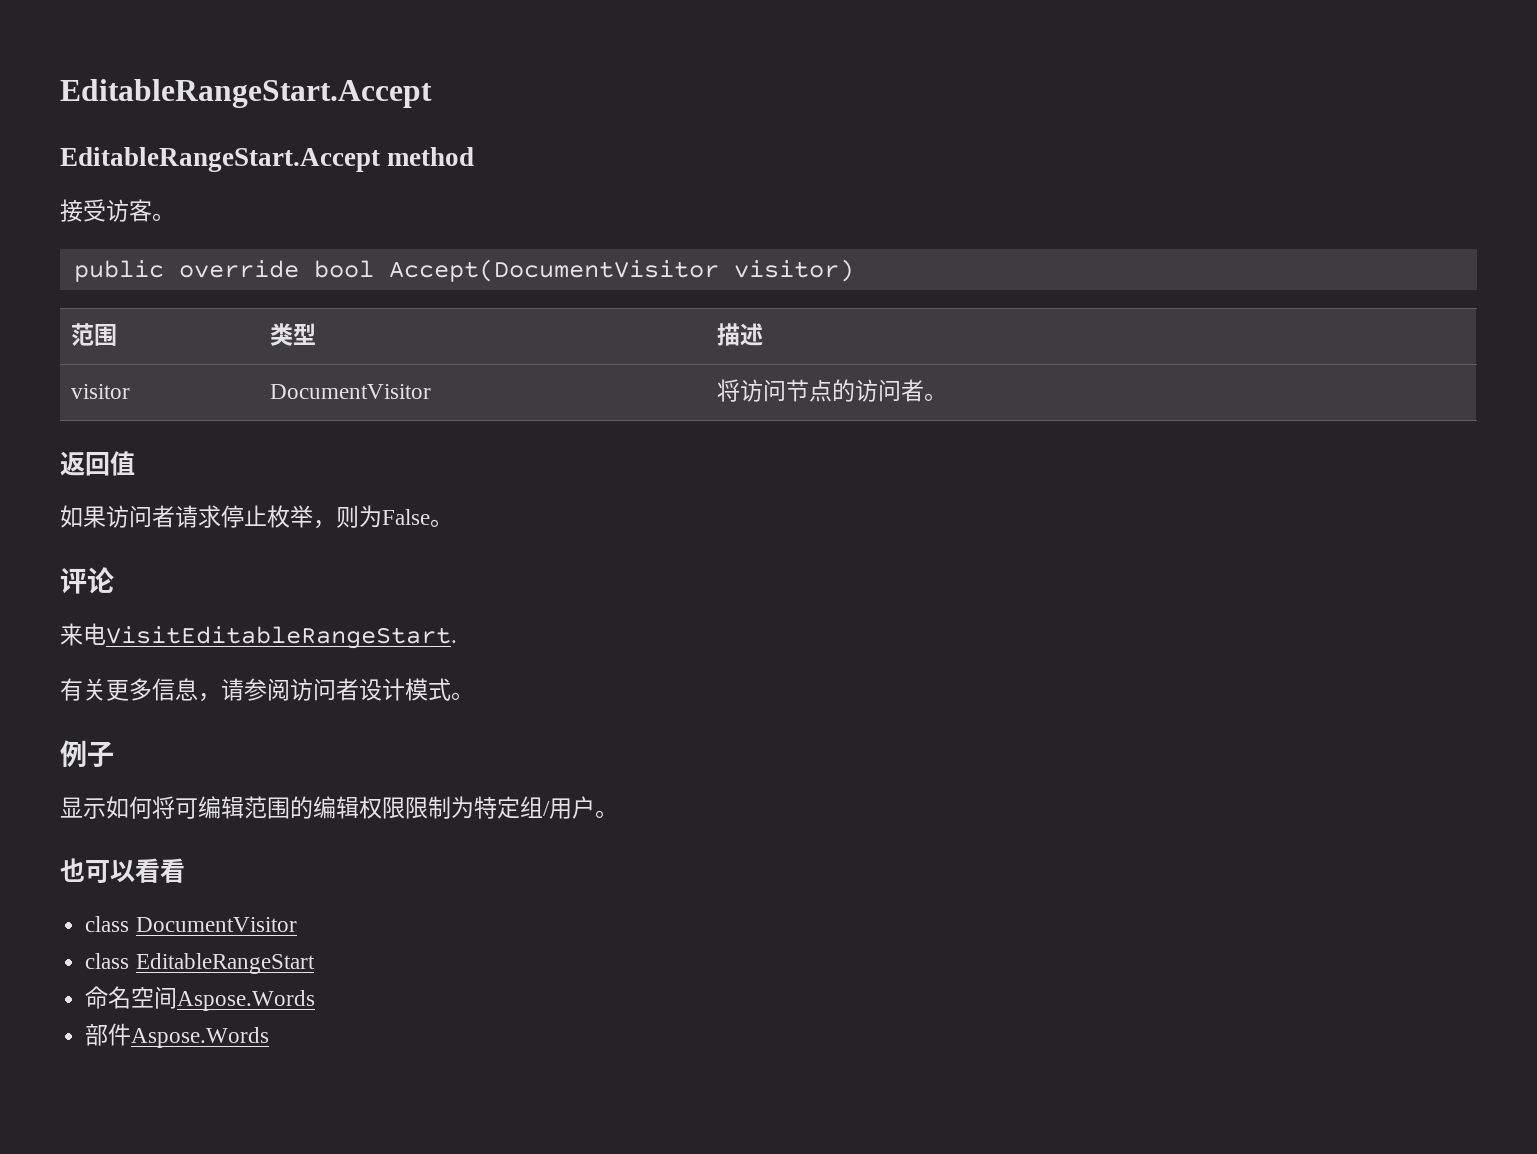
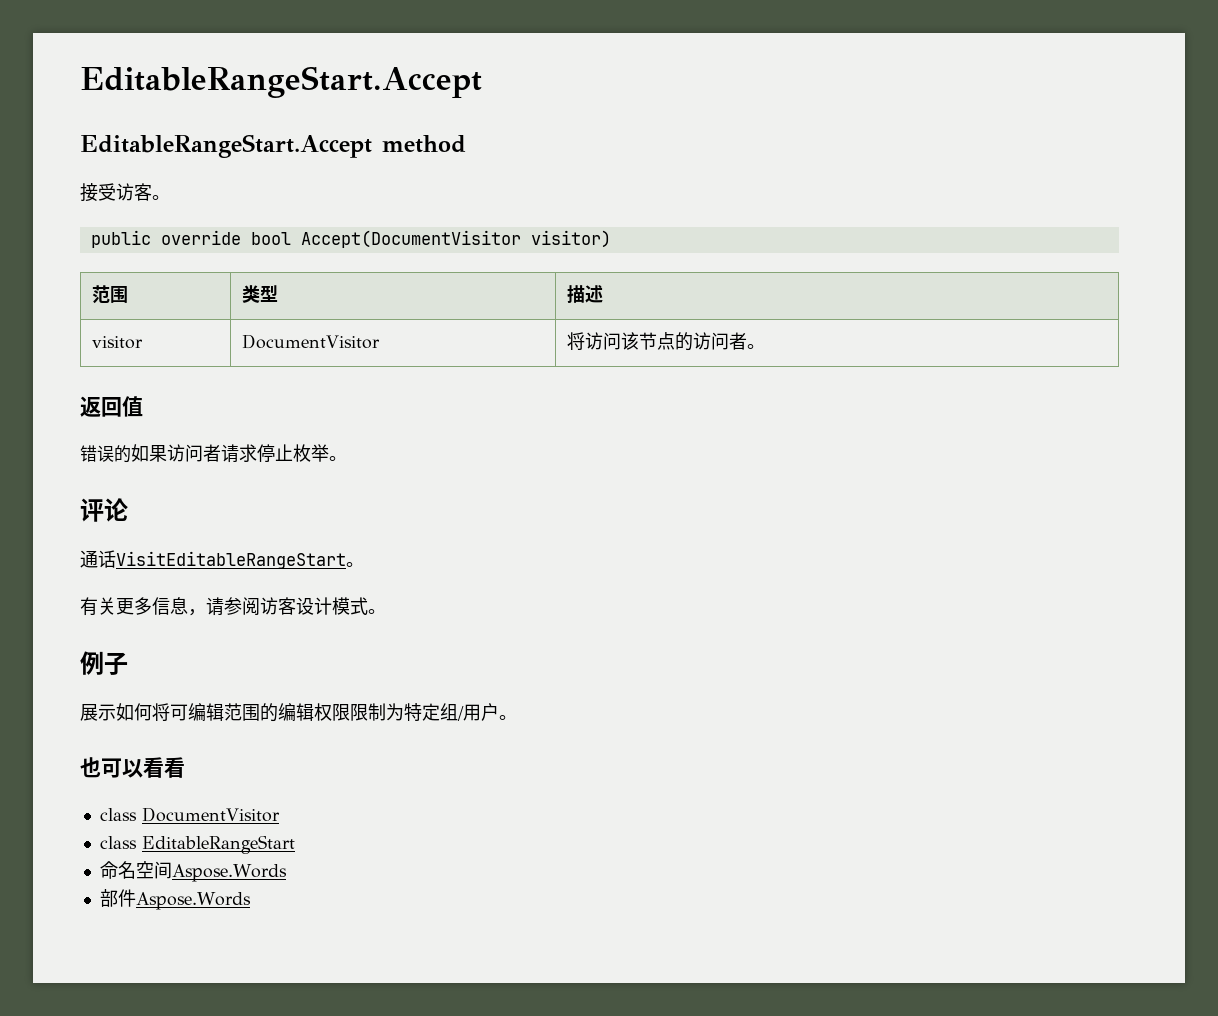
- visitor | DocumentVisitor | 将访问节点的访问者。
+ visitor | DocumentVisitor | 将访问该节点的访问者。
- 如果访问者请求停止枚举，则为False。
+ 错误的如果访问者请求停止枚举。
- 来电VisitEditableRangeStart.
+ 通话VisitEditableRangeStart。
- 有关更多信息，请参阅访问者设计模式。
+ 有关更多信息，请参阅访客设计模式。
- 显示如何将可编辑范围的编辑权限限制为特定组/用户。
+ 展示如何将可编辑范围的编辑权限限制为特定组/用户。

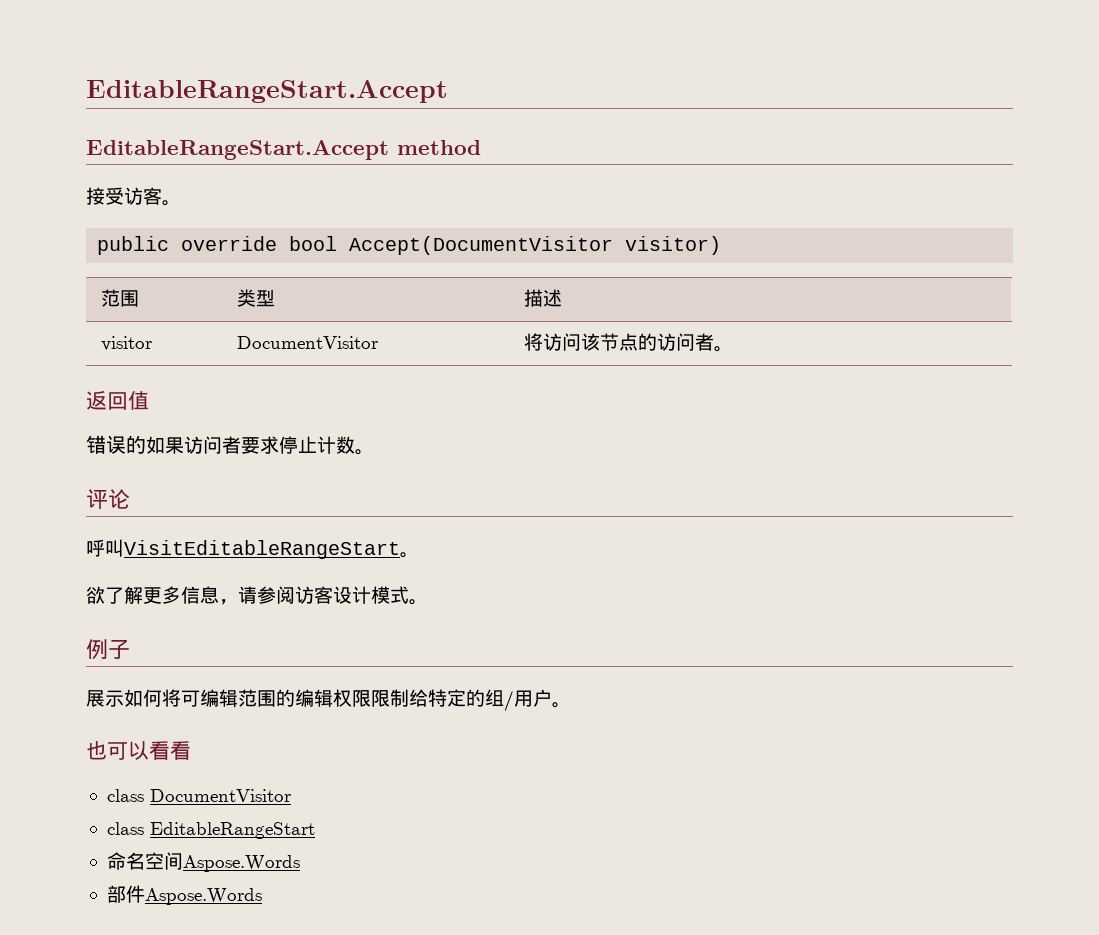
- 错误的如果访问者请求停止枚举。
+ 错误的如果访问者要求停止计数。
- 通话VisitEditableRangeStart。
+ 呼叫VisitEditableRangeStart。
- 有关更多信息，请参阅访客设计模式。
+ 欲了解更多信息，请参阅访客设计模式。
- 展示如何将可编辑范围的编辑权限限制为特定组/用户。
+ 展示如何将可编辑范围的编辑权限限制给特定的组/用户。

